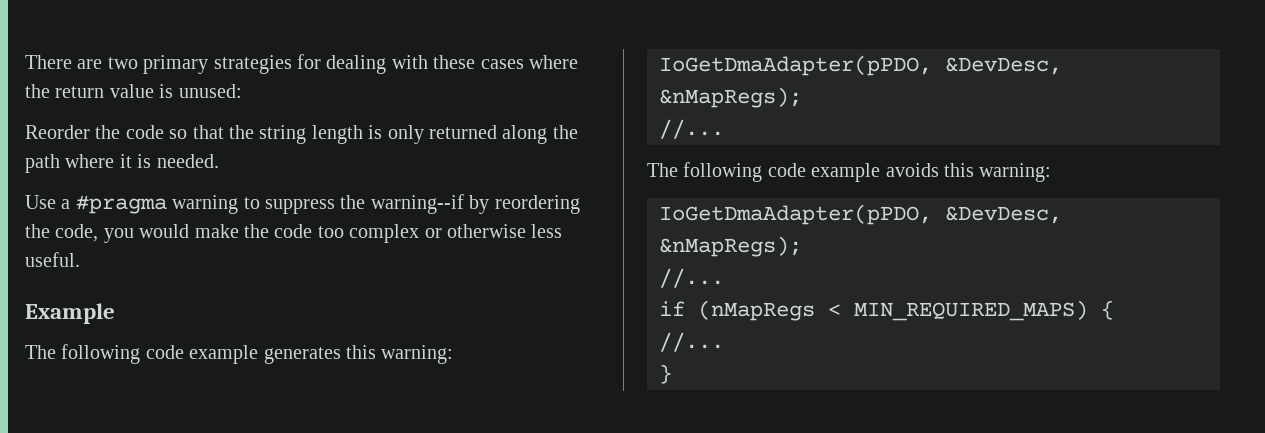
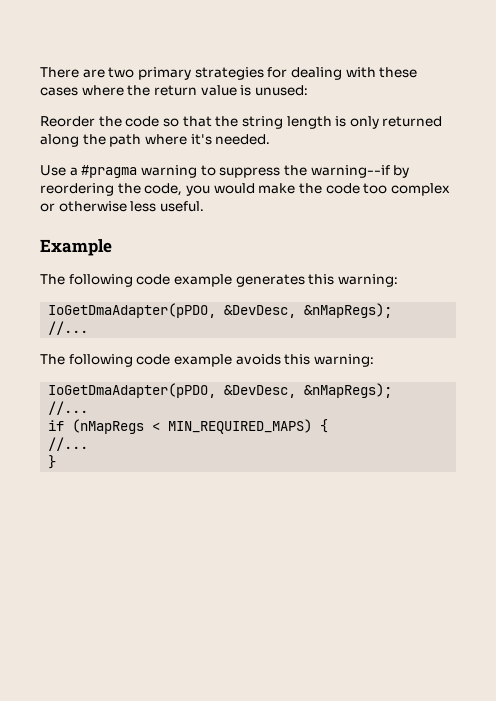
- Reorder the code so that the string length is only returned along the path where it is needed.
+ Reorder the code so that the string length is only returned along the path where it's needed.

